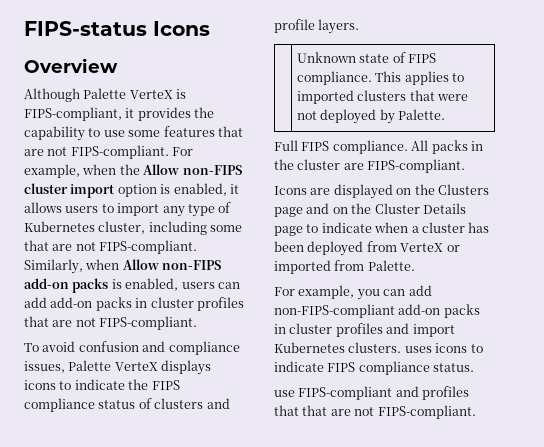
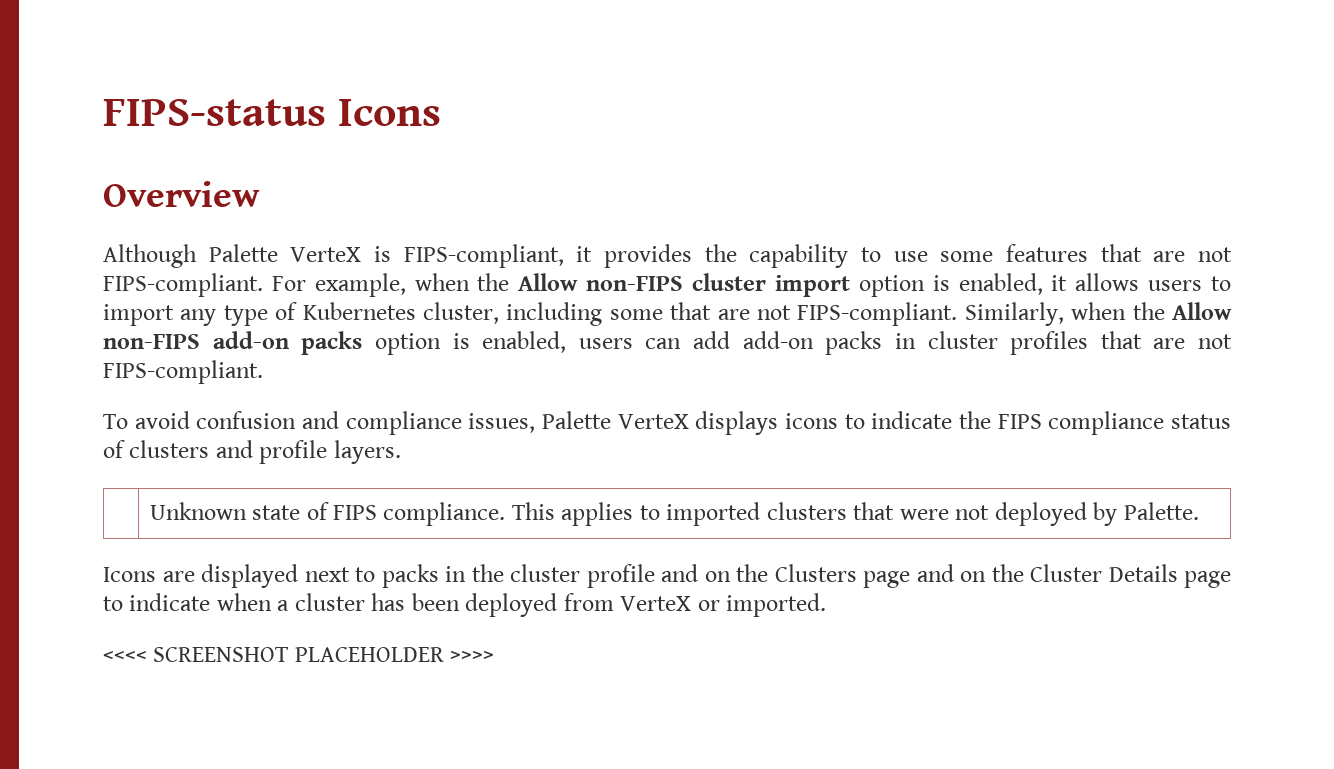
- Similarly, when Allow non-FIPS add-on packs is enabled, users can add add-on packs in cluster profiles that are not FIPS-compliant.
+ Similarly, when the Allow non-FIPS add-on packs option is enabled, users can add add-on packs in cluster profiles that are not FIPS-compliant.
- Full FIPS compliance. All packs in the cluster are FIPS-compliant.
- Icons are displayed on the Clusters page and on the Cluster Details page to indicate when a cluster has been deployed from VerteX or imported from Palette.
- For example, you can add non-FIPS-compliant add-on packs in cluster profiles and import Kubernetes clusters. uses icons to indicate FIPS compliance status.
- use FIPS-compliant and profiles that that are not FIPS-compliant.
+ Icons are displayed next to packs in the cluster profile and on the Clusters page and on the Cluster Details page to indicate when a cluster has been deployed from VerteX or imported.
+ <<<< SCREENSHOT PLACEHOLDER >>>>

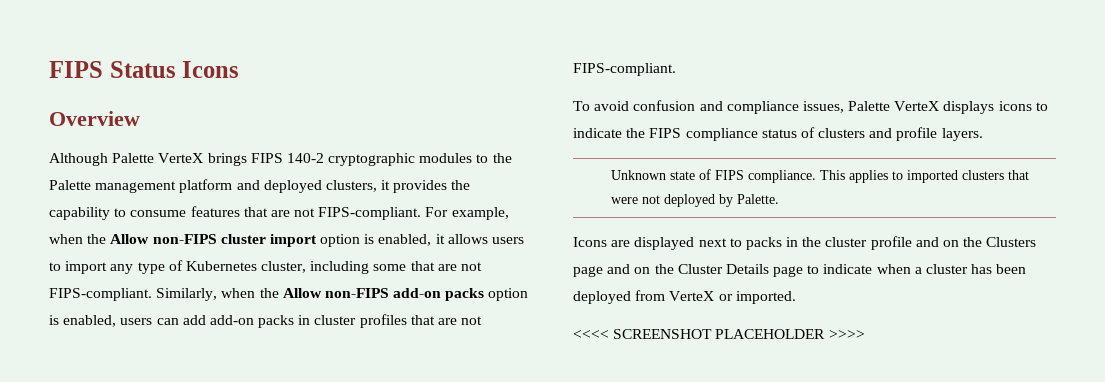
- FIPS-status Icons
+ FIPS Status Icons
- Although Palette VerteX is FIPS-compliant, it provides the capability to use some features that are not FIPS-compliant.
+ Although Palette VerteX brings FIPS 140-2 cryptographic modules to the Palette management platform and deployed clusters, it provides the capability to consume features that are not FIPS-compliant.

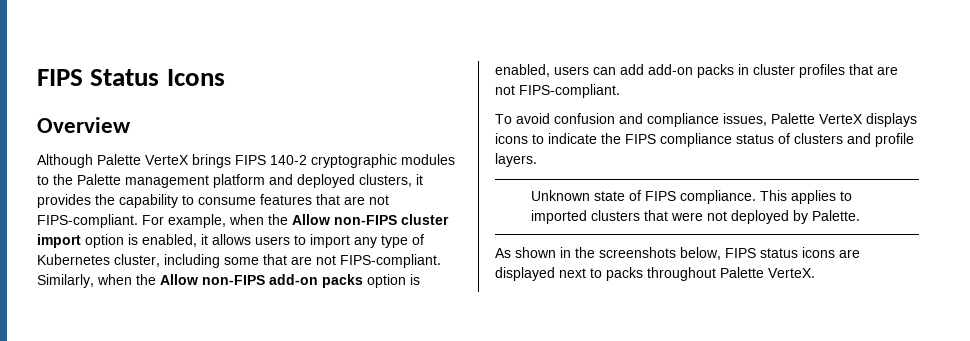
- Icons are displayed next to packs in the cluster profile and on the Clusters page and on the Cluster Details page to indicate when a cluster has been deployed from VerteX or imported.
- <<<< SCREENSHOT PLACEHOLDER >>>>
+ As shown in the screenshots below, FIPS status icons are displayed next to packs throughout Palette VerteX.

